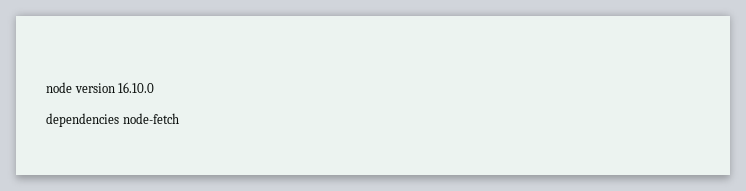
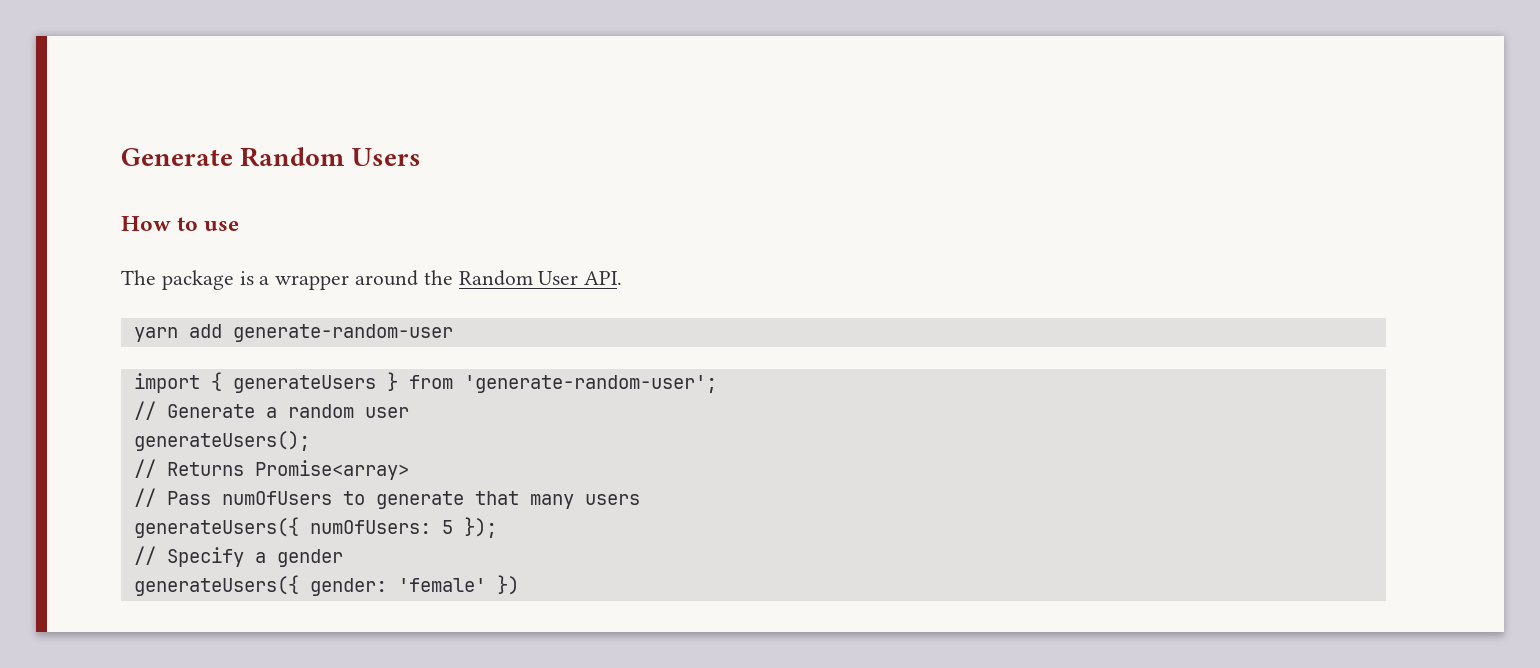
- node version 16.10.0
- dependencies node-fetch
+ Generate Random Users
+ How to use
+ The package is a wrapper around the Random User API.
+ yarn add generate-random-user
+ import { generateUsers } from 'generate-random-user';
+ // Generate a random user
+ generateUsers();
+ // Returns Promise<array>
+ // Pass numOfUsers to generate that many users
+ generateUsers({ numOfUsers: 5 });
+ // Specify a gender
+ generateUsers({ gender: 'female' })

